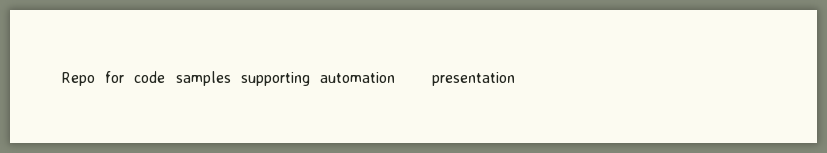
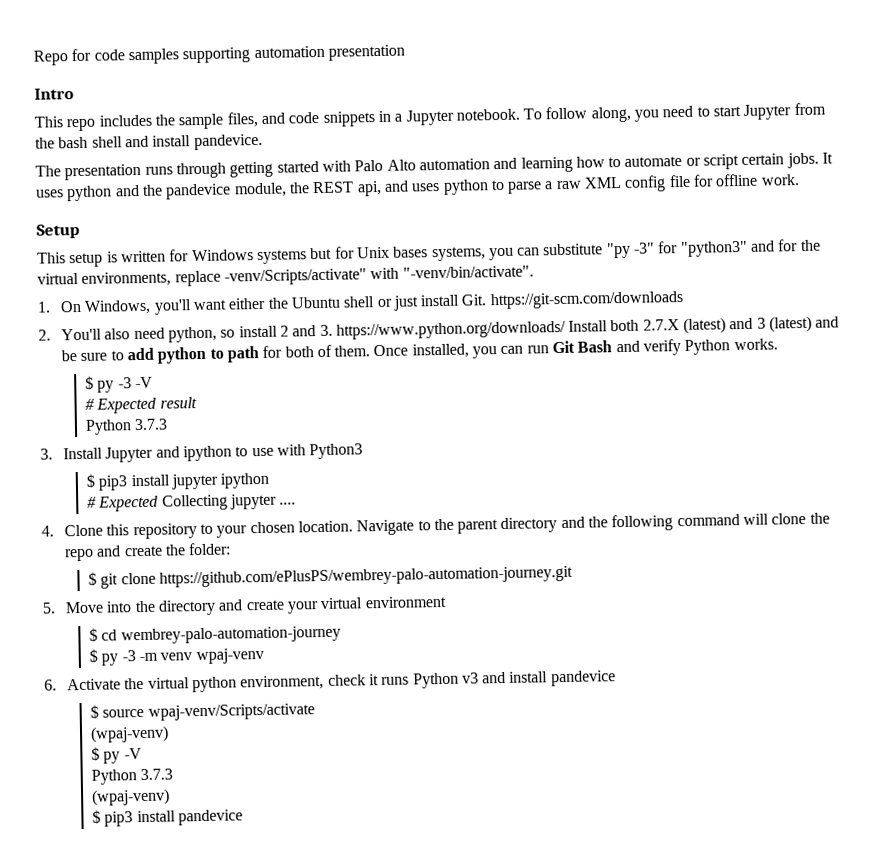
+ Intro
+ This repo includes the sample files, and code snippets in a Jupyter notebook. To follow along, you need to start Jupyter from the bash shell and install pandevice.
+ The presentation runs through getting started with Palo Alto automation and learning how to automate or script certain jobs. It uses python and the pandevice module, the REST api, and uses python to parse a raw XML config file for offline work.
+ Setup
+ This setup is written for Windows systems but for Unix bases systems, you can substitute "py -3" for "python3" and for the virtual environments, replace -venv/Scripts/activate" with "-venv/bin/activate".
+ 1. On Windows, you'll want either the Ubuntu shell or just install Git. https://git-scm.com/downloads
+ 2. You'll also need python, so install 2 and 3. https://www.python.org/downloads/ Install both 2.7.X (latest) and 3 (latest) and be sure to add python to path for both of them. Once installed, you can run Git Bash and verify Python works.
+ $ py -3 -V
+ # Expected result
+ Python 3.7.3
+ 3. Install Jupyter and ipython to use with Python3
+ $ pip3 install jupyter ipython
+ # Expected Collecting jupyter ....
+ 4. Clone this repository to your chosen location. Navigate to the parent directory and the following command will clone the repo and create the folder:
+ $ git clone https://github.com/ePlusPS/wembrey-palo-automation-journey.git
+ 5. Move into the directory and create your virtual environment
+ $ cd wembrey-palo-automation-journey
+ $ py -3 -m venv wpaj-venv
+ 6. Activate the virtual python environment, check it runs Python v3 and install pandevice
+ $ source wpaj-venv/Scripts/activate
+ (wpaj-venv)
+ $ py -V
+ Python 3.7.3
+ (wpaj-venv)
+ $ pip3 install pandevice

